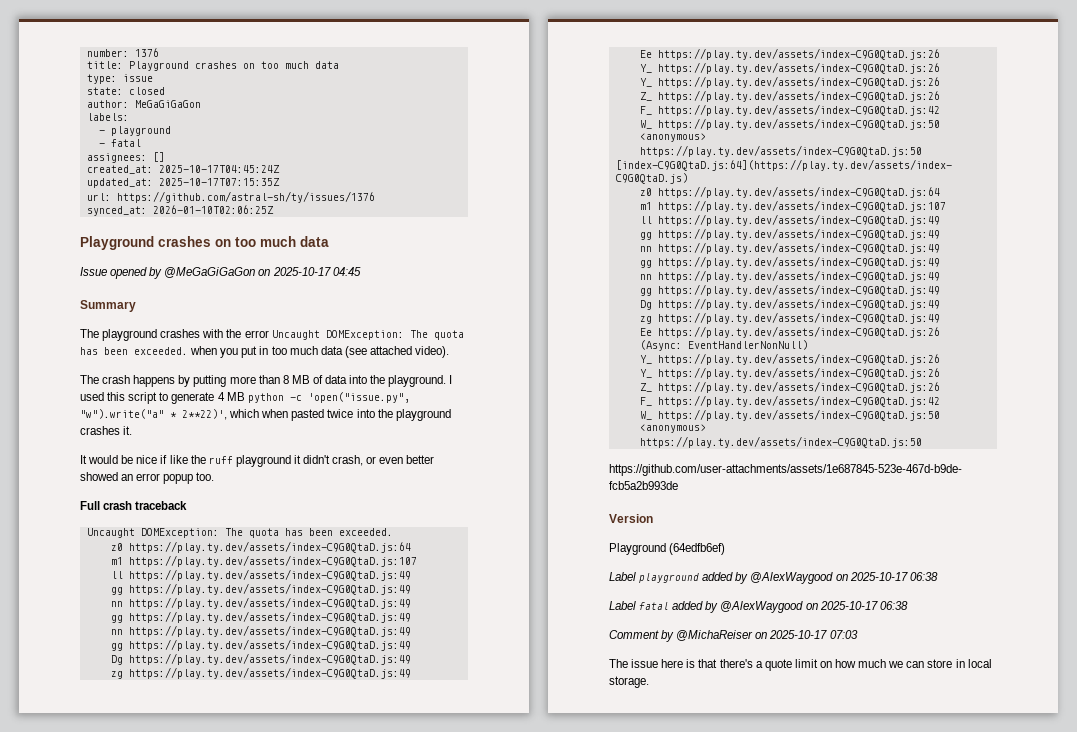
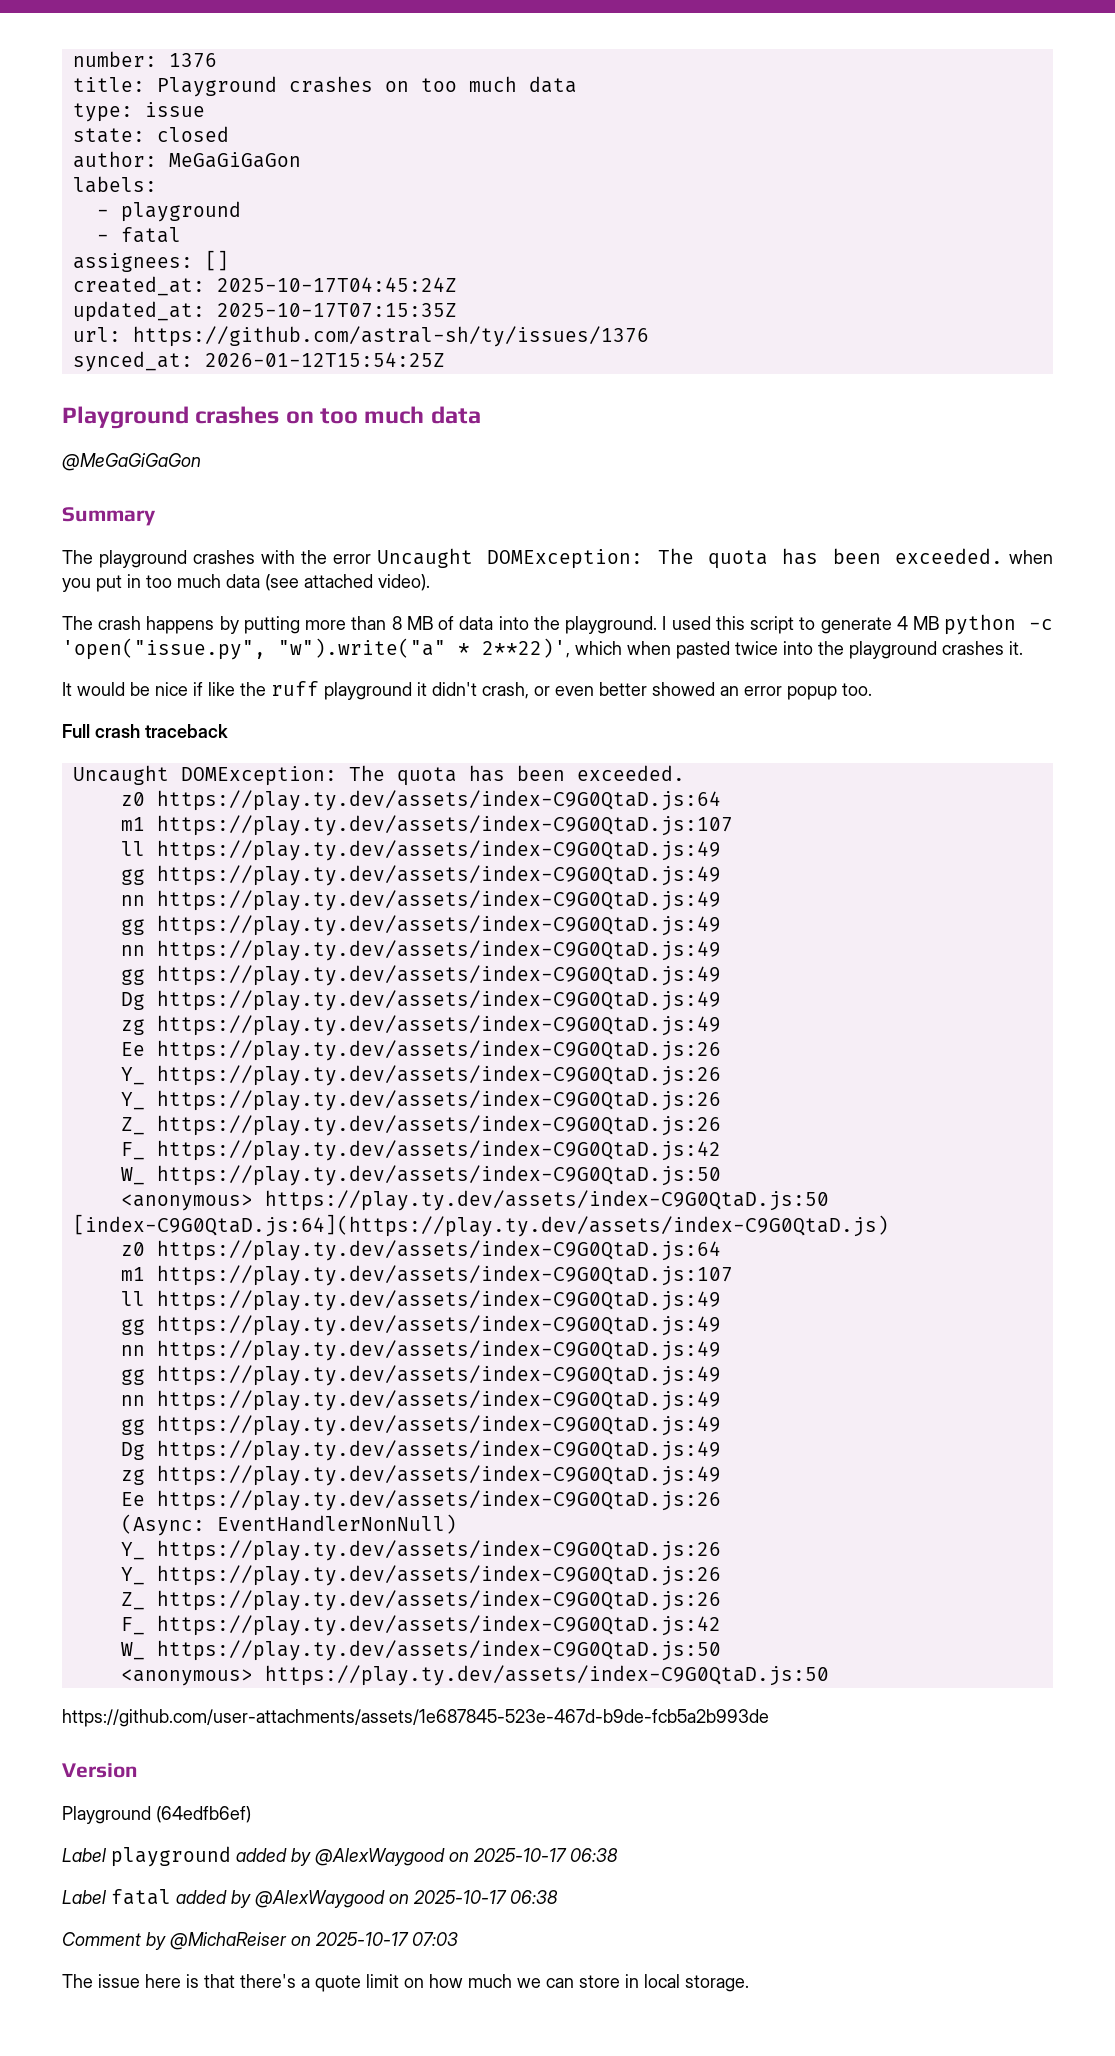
- synced_at: 2026-01-10T02:06:25Z
+ synced_at: 2026-01-12T15:54:25Z
  Playground crashes on too much data
- Issue opened by @MeGaGiGaGon on 2025-10-17 04:45
+ @MeGaGiGaGon

